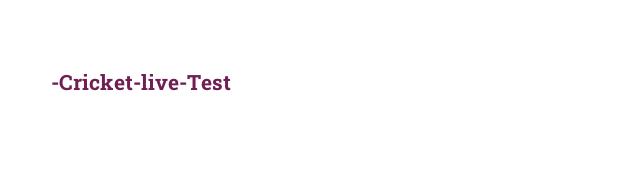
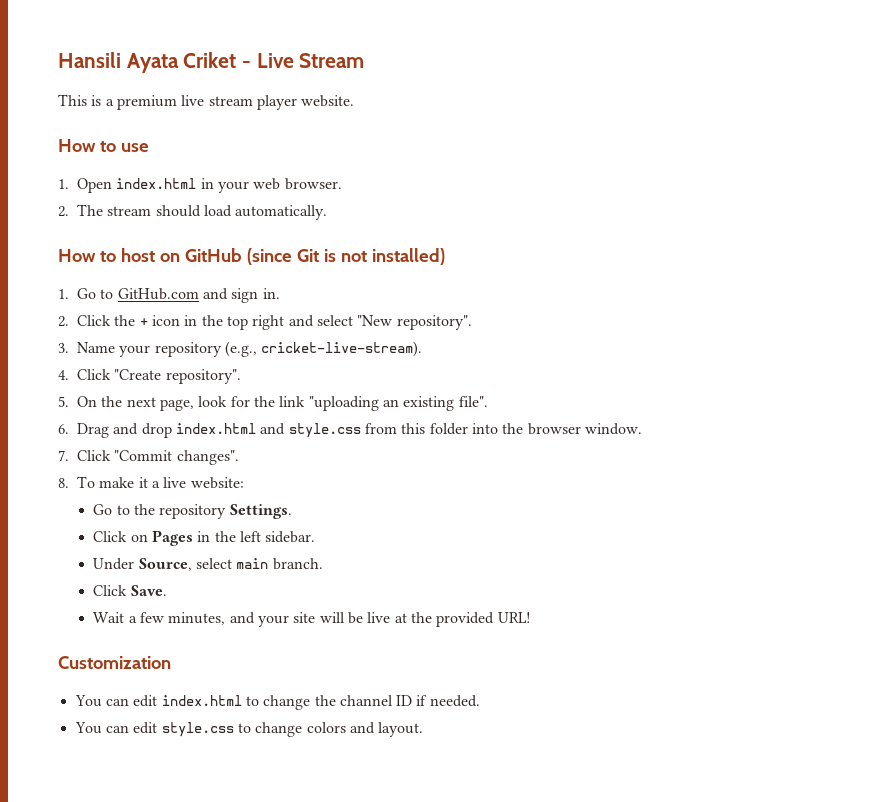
- -Cricket-live-Test
+ Hansili Ayata Criket - Live Stream
+ This is a premium live stream player website.
+ How to use
+ 1. Open index.html in your web browser.
+ 2. The stream should load automatically.
+ How to host on GitHub (since Git is not installed)
+ 1. Go to GitHub.com and sign in.
+ 2. Click the + icon in the top right and select "New repository".
+ 3. Name your repository (e.g., cricket-live-stream).
+ 4. Click "Create repository".
+ 5. On the next page, look for the link "uploading an existing file".
+ 6. Drag and drop index.html and style.css from this folder into the browser window.
+ 7. Click "Commit changes".
+ 8. To make it a live website:
+ Go to the repository Settings.
+ Click on Pages in the left sidebar.
+ Under Source, select main branch.
+ Click Save.
+ Wait a few minutes, and your site will be live at the provided URL!
+ Customization
+ You can edit index.html to change the channel ID if needed.
+ You can edit style.css to change colors and layout.

